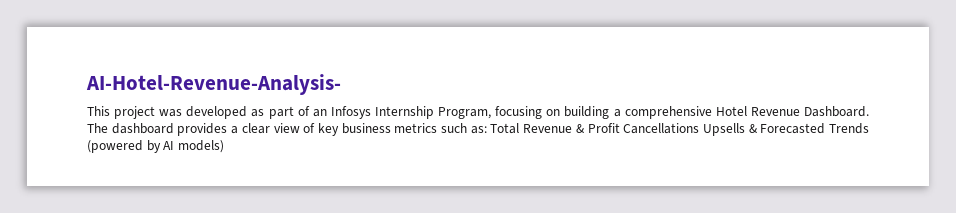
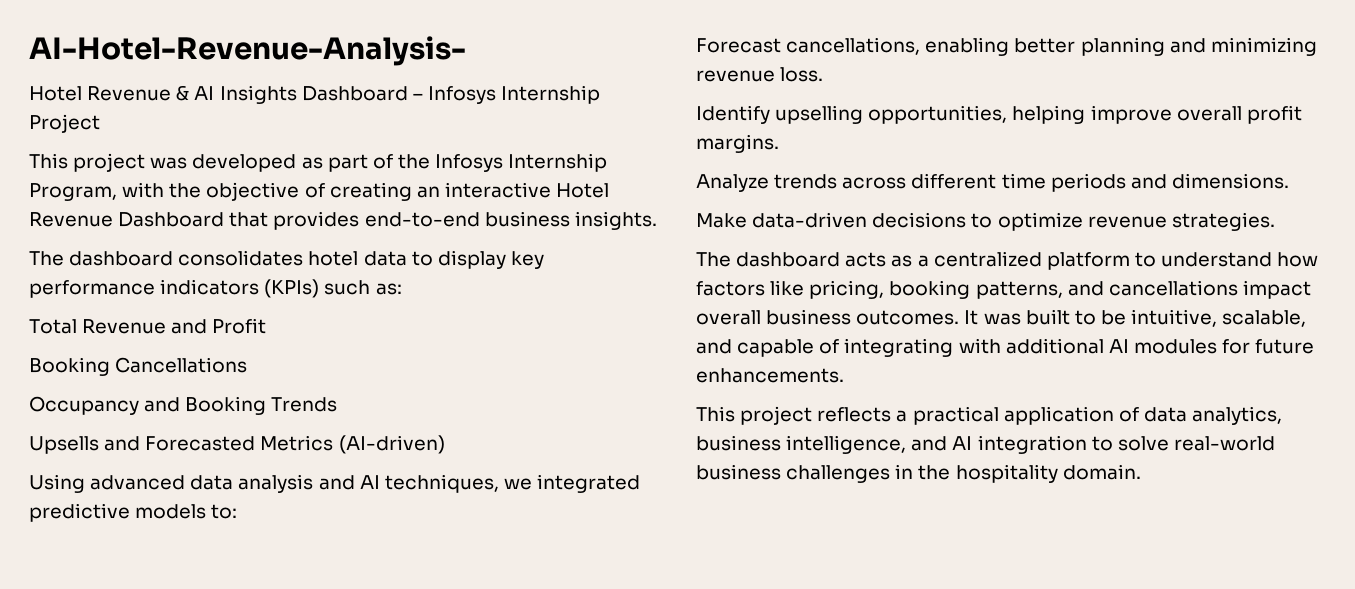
+ Hotel Revenue & AI Insights Dashboard – Infosys Internship Project
- This project was developed as part of an Infosys Internship Program, focusing on building a comprehensive Hotel Revenue Dashboard. The dashboard provides a clear view of key business metrics such as: Total Revenue & Profit Cancellations Upsells & Forecasted Trends (powered by AI models)
+ This project was developed as part of the Infosys Internship Program, with the objective of creating an interactive Hotel Revenue Dashboard that provides end-to-end business insights.
+ The dashboard consolidates hotel data to display key performance indicators (KPIs) such as:
+ Total Revenue and Profit
+ Booking Cancellations
+ Occupancy and Booking Trends
+ Upsells and Forecasted Metrics (AI-driven)
+ Using advanced data analysis and AI techniques, we integrated predictive models to:
+ Forecast cancellations, enabling better planning and minimizing revenue loss.
+ Identify upselling opportunities, helping improve overall profit margins.
+ Analyze trends across different time periods and dimensions.
+ Make data-driven decisions to optimize revenue strategies.
+ The dashboard acts as a centralized platform to understand how factors like pricing, booking patterns, and cancellations impact overall business outcomes. It was built to be intuitive, scalable, and capable of integrating with additional AI modules for future enhancements.
+ This project reflects a practical application of data analytics, business intelligence, and AI integration to solve real-world business challenges in the hospitality domain.

